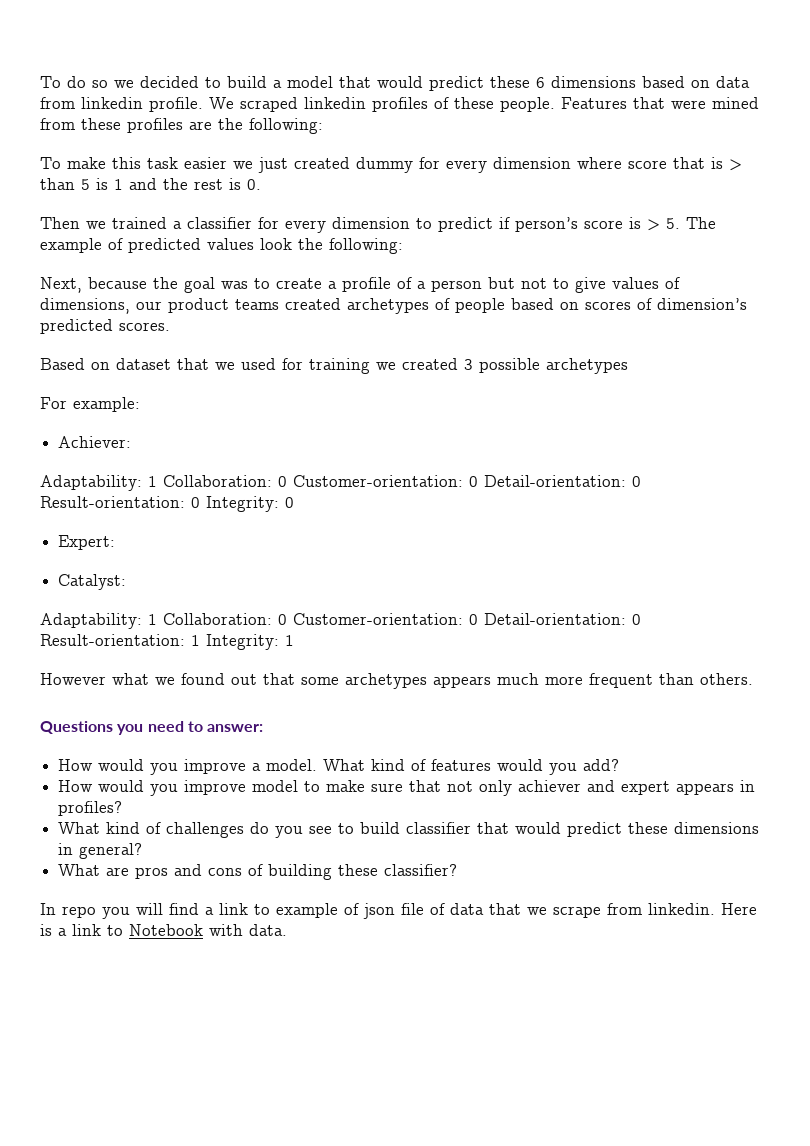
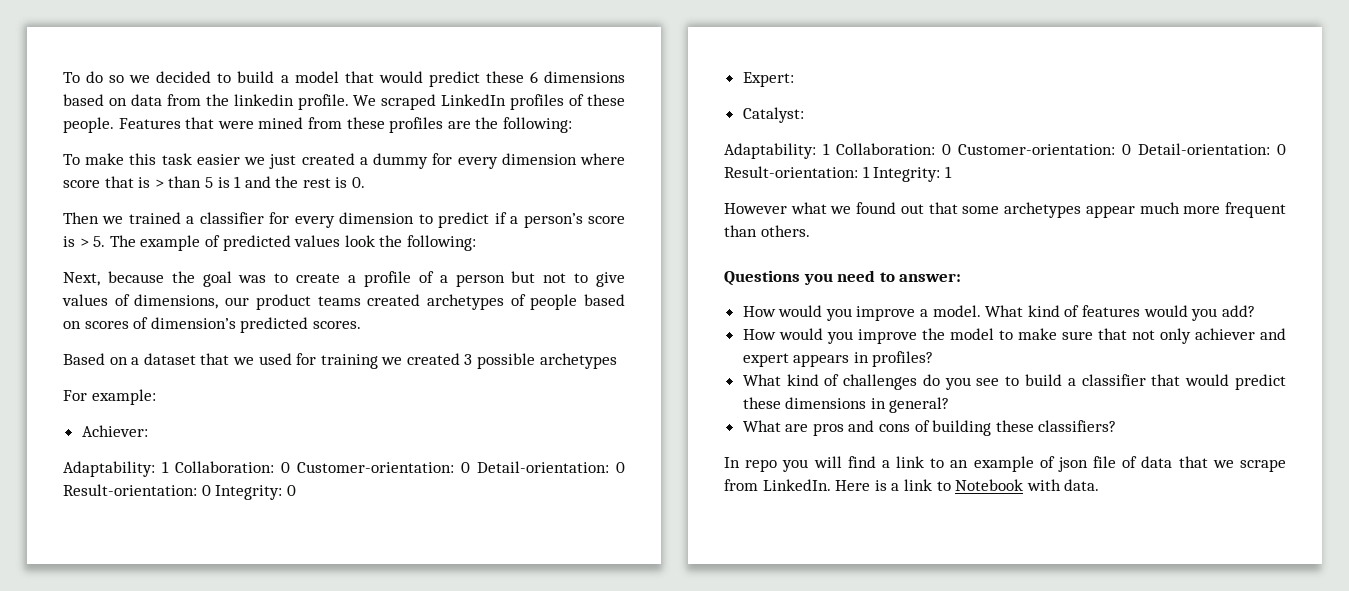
- To do so we decided to build a model that would predict these 6 dimensions based on data from linkedin profile.
+ To do so we decided to build a model that would predict these 6 dimensions based on data from the linkedin profile.
- We scraped linkedin profiles of these people.
+ We scraped LinkedIn profiles of these people.
- To make this task easier we just created dummy for every dimension where score that is > than 5 is 1 and the rest is 0.
+ To make this task easier we just created a dummy for every dimension where score that is > than 5 is 1 and the rest is 0.
- Then we trained a classifier for every dimension to predict if person’s score is > 5. The example of predicted values look the following:
+ Then we trained a classifier for every dimension to predict if a person’s score is > 5. The example of predicted values look the following:
- Based on dataset that we used for training we created 3 possible archetypes
+ Based on a dataset that we used for training we created 3 possible archetypes
- However what we found out that some archetypes appears much more frequent than others.
+ However what we found out that some archetypes appear much more frequent than others.
- How would you improve model to make sure that not only achiever and expert appears in profiles?
+ How would you improve the model to make sure that not only achiever and expert appears in profiles?
- What kind of challenges do you see to build classifier that would predict these dimensions in general?
+ What kind of challenges do you see to build a classifier that would predict these dimensions in general?
- What are pros and cons of building these classifier?
+ What are pros and cons of building these classifiers?
- In repo you will find a link to example of json file of data that we scrape from linkedin.
+ In repo you will find a link to an example of json file of data that we scrape from LinkedIn.

